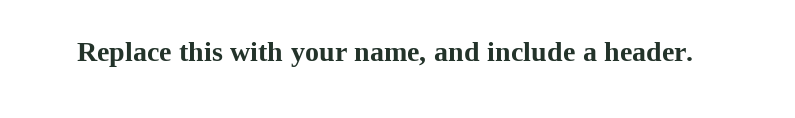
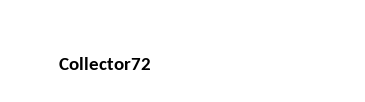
- Replace this with your name, and include a header.
+ Collector72

